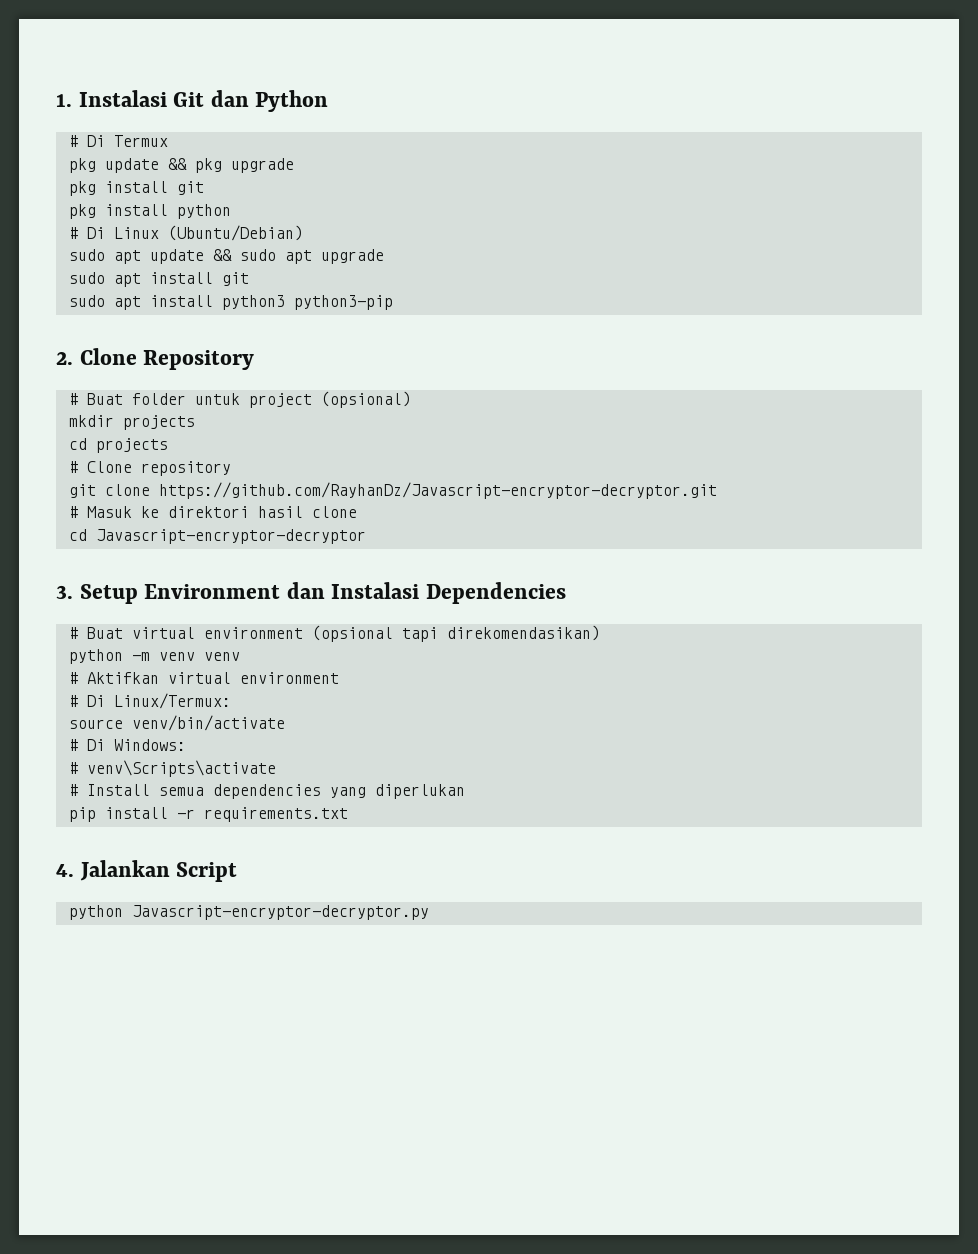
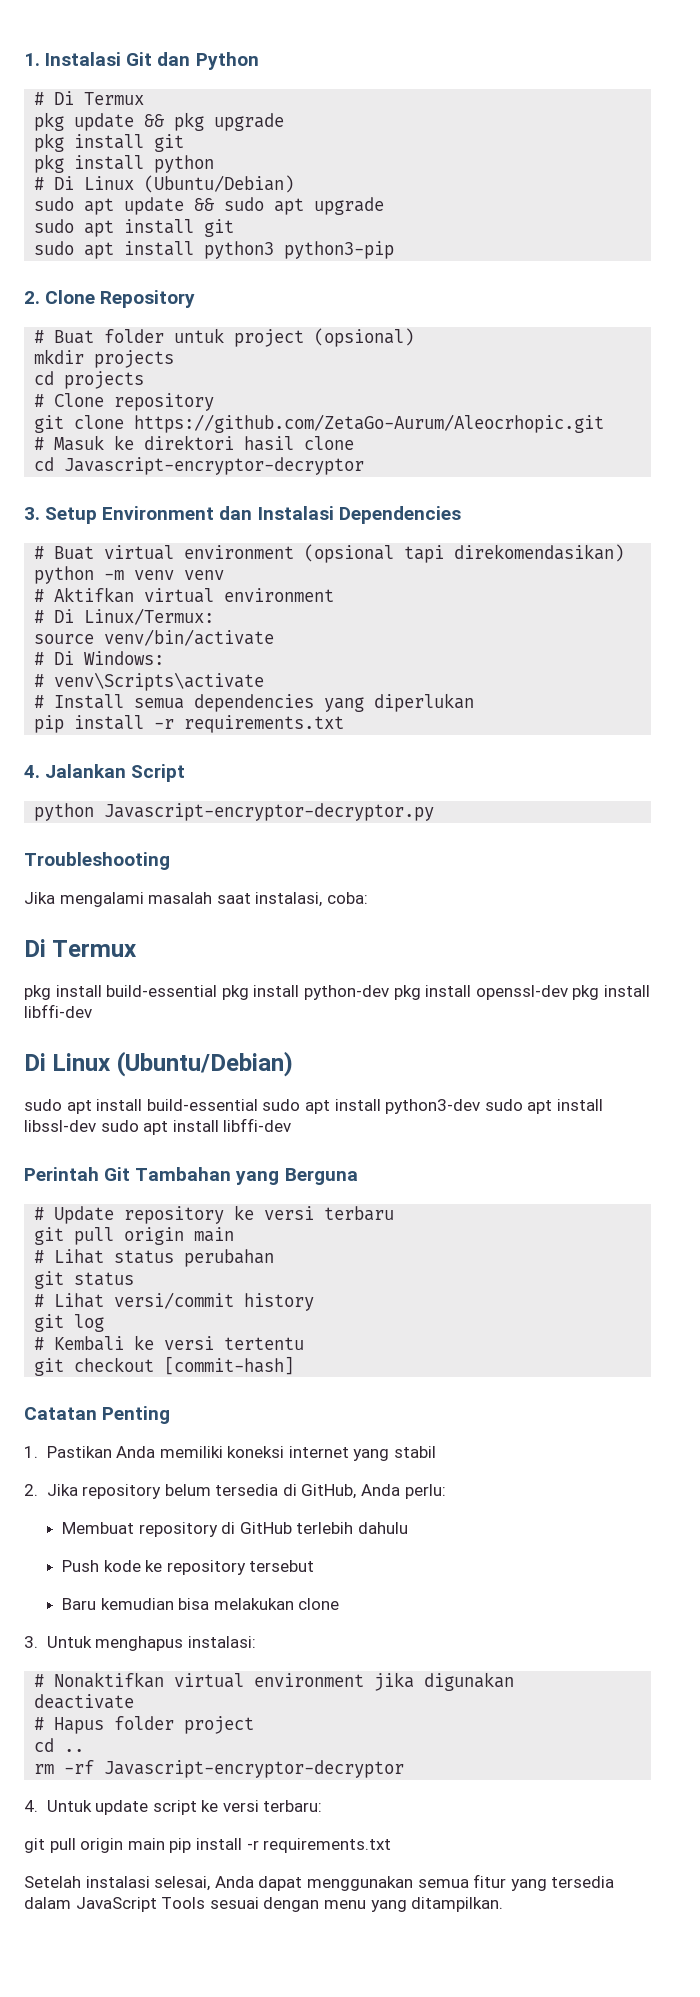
- git clone https://github.com/RayhanDz/Javascript-encryptor-decryptor.git
+ git clone https://github.com/ZetaGo-Aurum/Aleocrhopic.git
+ Troubleshooting
+ Jika mengalami masalah saat instalasi, coba:
+ Di Termux
+ pkg install build-essential pkg install python-dev pkg install openssl-dev pkg install libffi-dev
+ Di Linux (Ubuntu/Debian)
+ sudo apt install build-essential sudo apt install python3-dev sudo apt install libssl-dev sudo apt install libffi-dev
+ Perintah Git Tambahan yang Berguna
+ # Update repository ke versi terbaru
+ git pull origin main
+ # Lihat status perubahan
+ git status
+ # Lihat versi/commit history
+ git log
+ # Kembali ke versi tertentu
+ git checkout [commit-hash]
+ Catatan Penting
+ 1. Pastikan Anda memiliki koneksi internet yang stabil
+ 2. Jika repository belum tersedia di GitHub, Anda perlu:
+ Membuat repository di GitHub terlebih dahulu
+ Push kode ke repository tersebut
+ Baru kemudian bisa melakukan clone
+ 3. Untuk menghapus instalasi:
+ # Nonaktifkan virtual environment jika digunakan
+ deactivate
+ # Hapus folder project
+ cd ..
+ rm -rf Javascript-encryptor-decryptor
+ 4. Untuk update script ke versi terbaru:
+ git pull origin main pip install -r requirements.txt
+ Setelah instalasi selesai, Anda dapat menggunakan semua fitur yang tersedia dalam JavaScript Tools sesuai dengan menu yang ditampilkan.

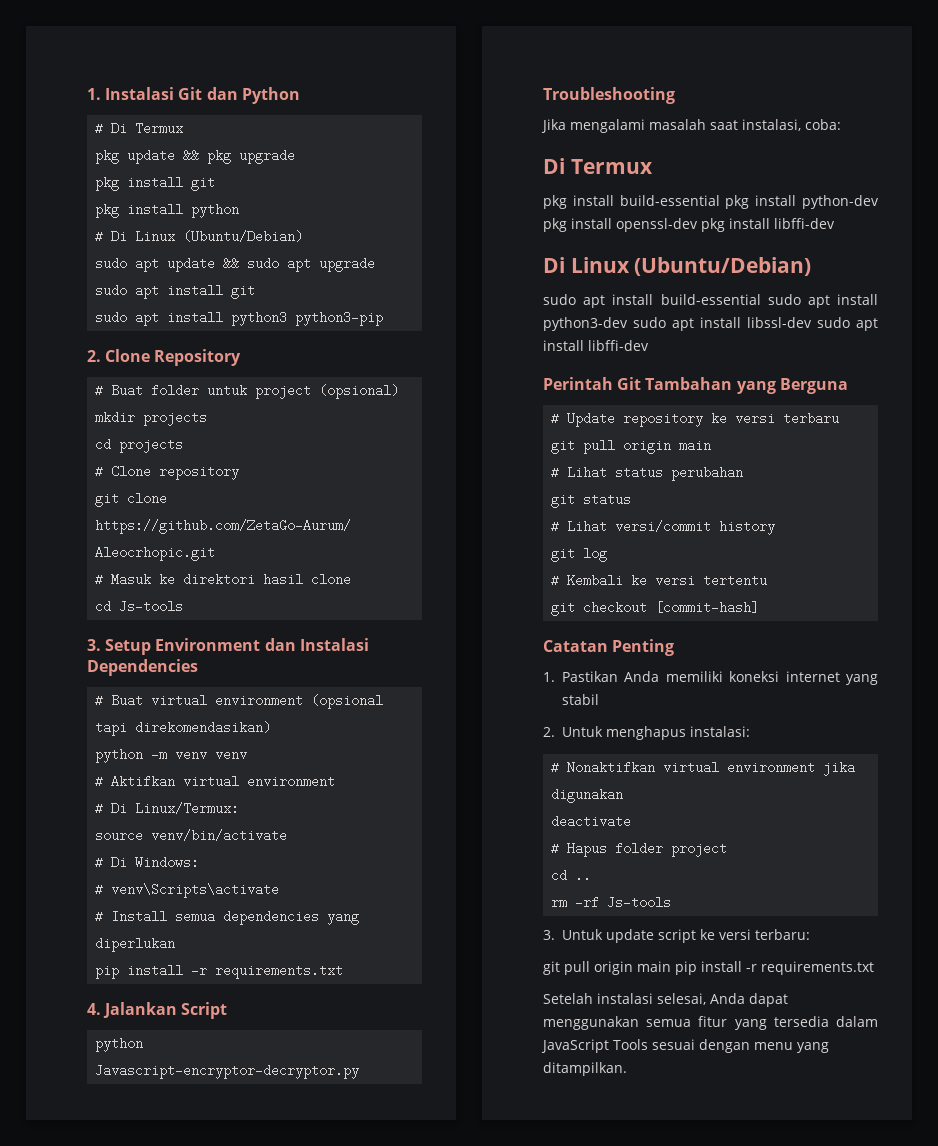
- cd Javascript-encryptor-decryptor
+ cd Js-tools
- 2. Jika repository belum tersedia di GitHub, Anda perlu:
- Membuat repository di GitHub terlebih dahulu
- Push kode ke repository tersebut
- Baru kemudian bisa melakukan clone
- 3. Untuk menghapus instalasi:
+ 2. Untuk menghapus instalasi:
- rm -rf Javascript-encryptor-decryptor
- 4. Untuk update script ke versi terbaru:
+ rm -rf Js-tools
+ 3. Untuk update script ke versi terbaru:

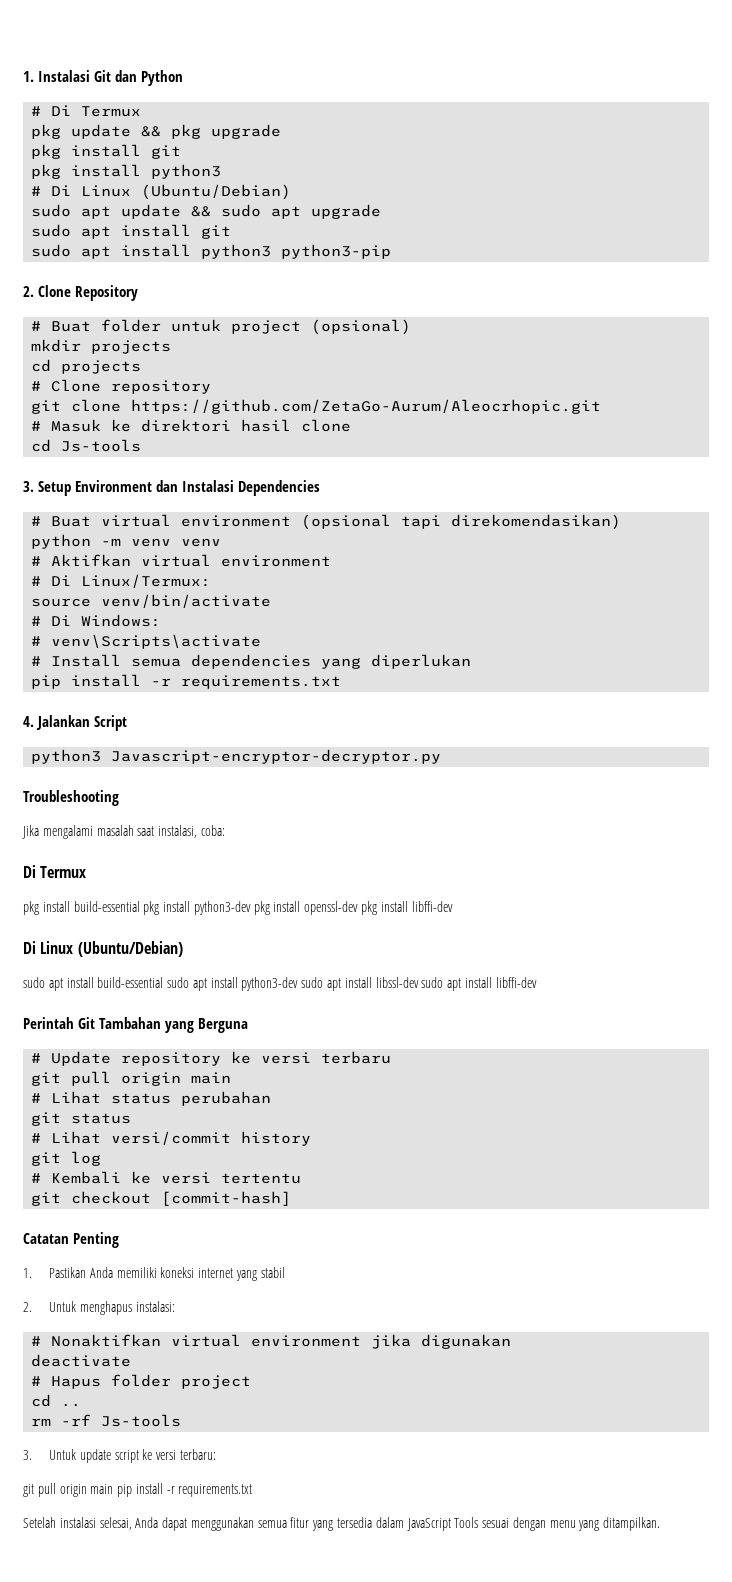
- pkg install python
+ pkg install python3
- python Javascript-encryptor-decryptor.py
+ python3 Javascript-encryptor-decryptor.py
- pkg install build-essential pkg install python-dev pkg install openssl-dev pkg install libffi-dev
+ pkg install build-essential pkg install python3-dev pkg install openssl-dev pkg install libffi-dev

